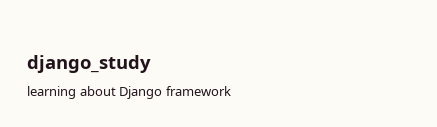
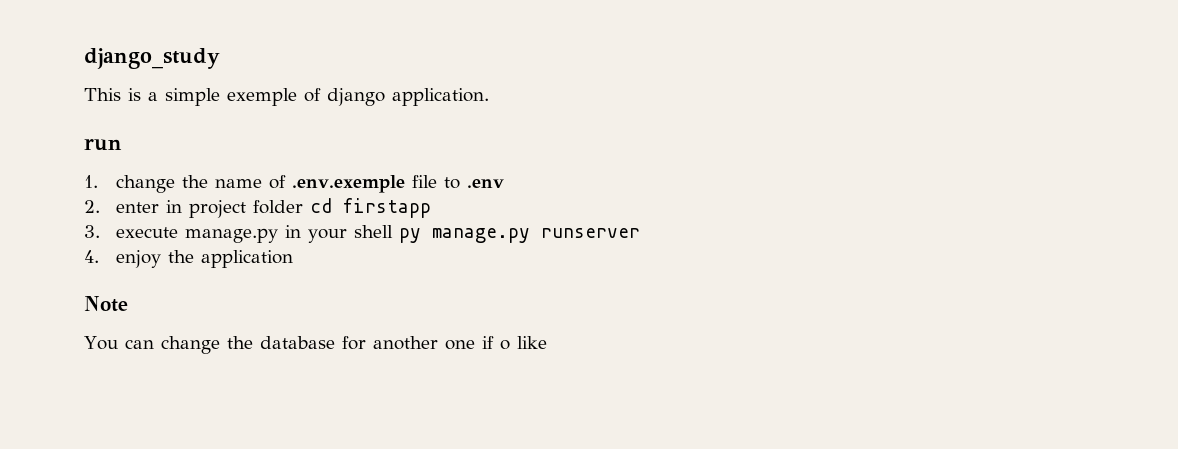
- learning about Django framework
+ This is a simple exemple of django application.
+ run
+ 1. change the name of .env.exemple file to .env
+ 2. enter in project folder cd firstapp
+ 3. execute manage.py in your shell py manage.py runserver
+ 4. enjoy the application
+ Note
+ You can change the database for another one if o like

